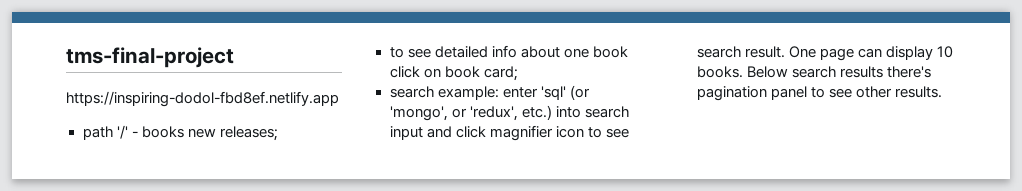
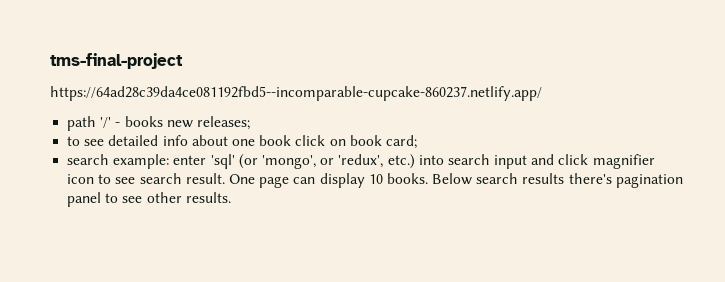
- https://inspiring-dodol-fbd8ef.netlify.app
+ https://64ad28c39da4ce081192fbd5--incomparable-cupcake-860237.netlify.app/

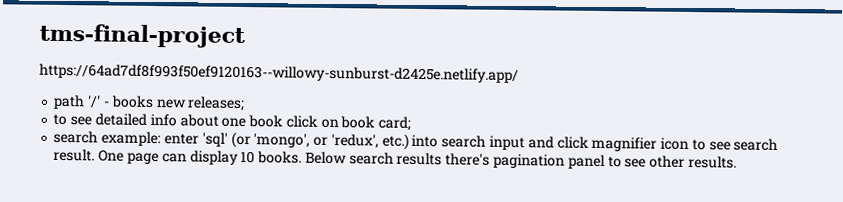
- https://64ad28c39da4ce081192fbd5--incomparable-cupcake-860237.netlify.app/
+ https://64ad7df8f993f50ef9120163--willowy-sunburst-d2425e.netlify.app/

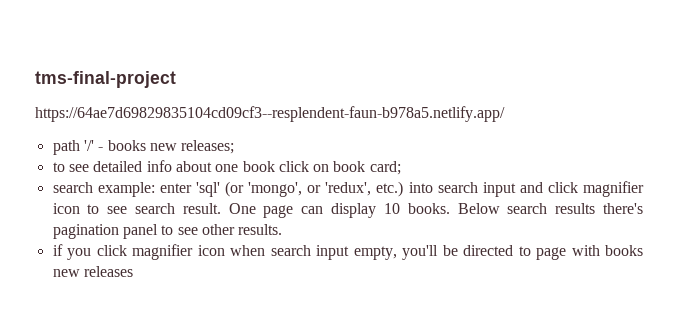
- https://64ad7df8f993f50ef9120163--willowy-sunburst-d2425e.netlify.app/
+ https://64ae7d69829835104cd09cf3--resplendent-faun-b978a5.netlify.app/
+ if you click magnifier icon when search input empty, you'll be directed to page with books new releases

